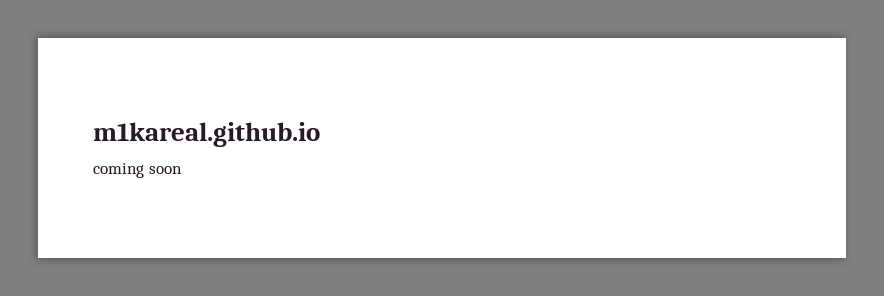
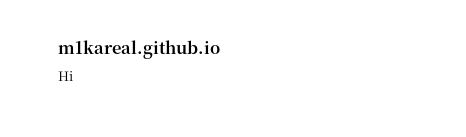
- coming soon
+ Hi

